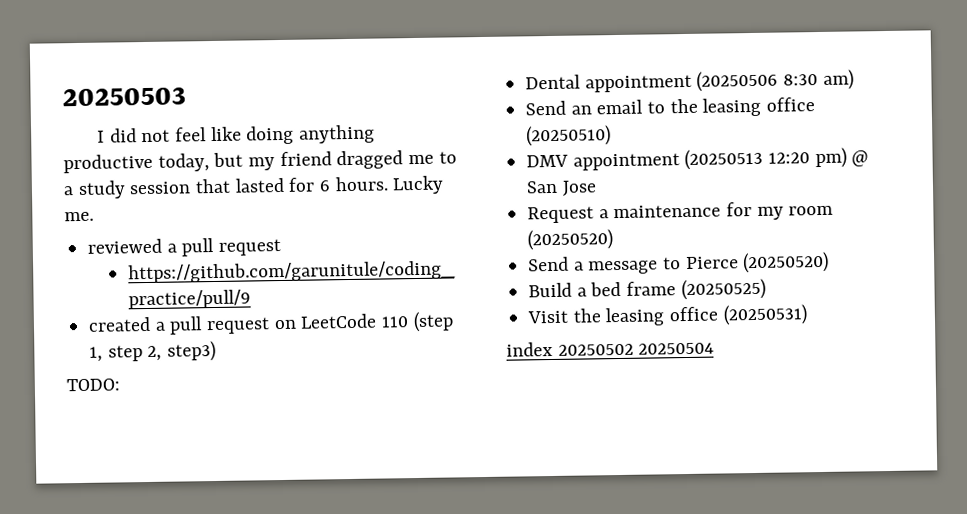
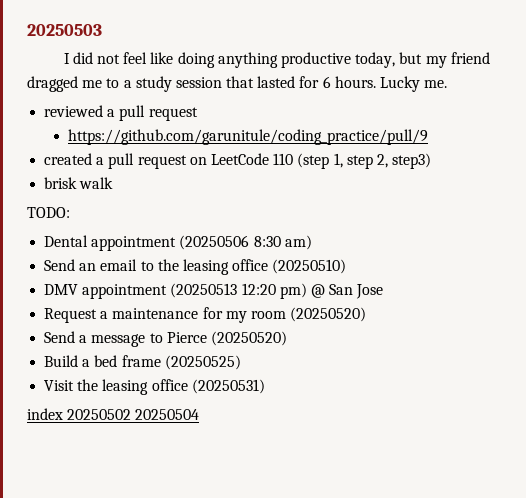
+ brisk walk

